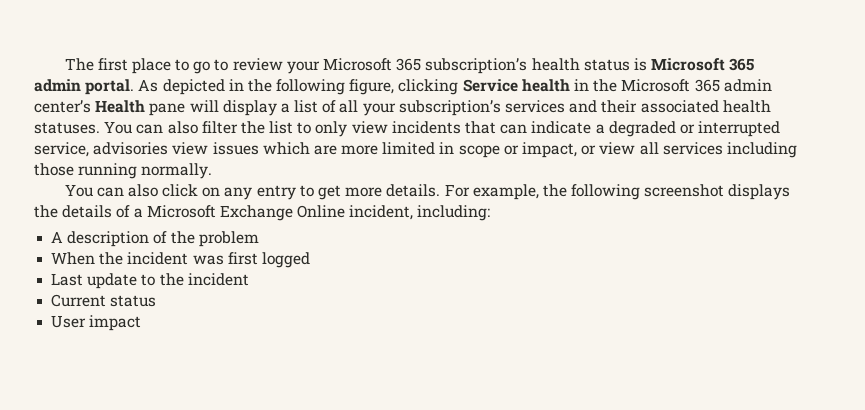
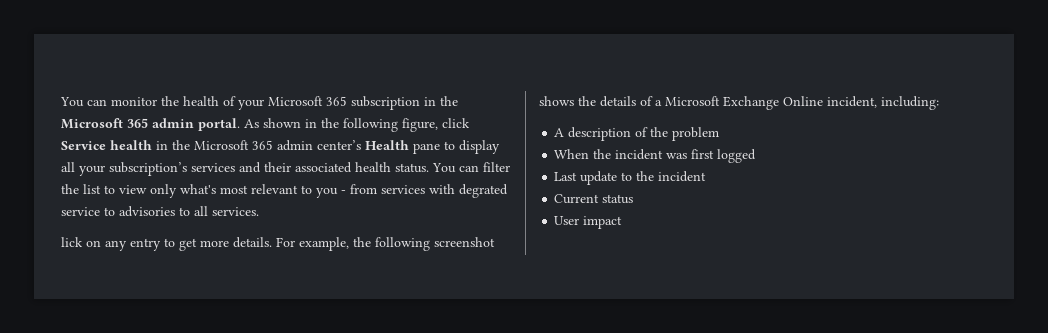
- The first place to go to review your Microsoft 365 subscription’s health status is Microsoft 365 admin portal.
+ You can monitor the health of your Microsoft 365 subscription in the Microsoft 365 admin portal.
- As depicted in the following figure, clicking Service health in the Microsoft 365 admin center’s Health pane will display a list of all your subscription’s services and their associated health statuses. You can also filter the list to only view incidents that can indicate a degraded or interrupted service, advisories view issues which are more limited in scope or impact, or view all services including those running normally.
- You can also click on any entry to get more details.
+ As shown in the following figure, click Service health in the Microsoft 365 admin center’s Health pane to display all your subscription’s services and their associated health status. You can filter the list to view only what's most relevant to you - from services with degrated service to advisories to all services.
+ lick on any entry to get more details.
- For example, the following screenshot displays the details of a Microsoft Exchange Online incident, including:
+ For example, the following screenshot shows the details of a Microsoft Exchange Online incident, including:

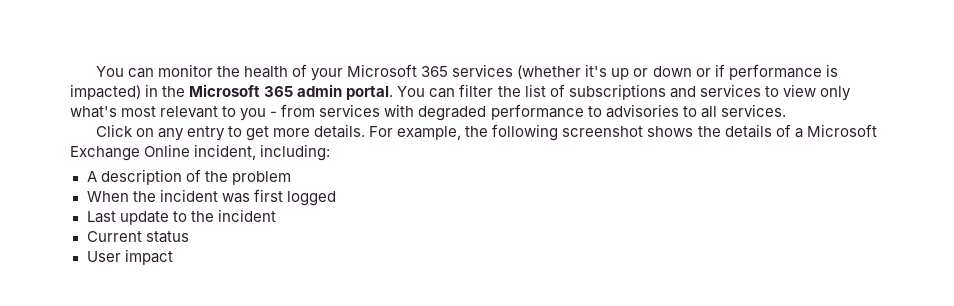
- You can monitor the health of your Microsoft 365 subscription in the Microsoft 365 admin portal.
+ You can monitor the health of your Microsoft 365 services (whether it's up or down or if performance is impacted) in the Microsoft 365 admin portal.
- As shown in the following figure, click Service health in the Microsoft 365 admin center’s Health pane to display all your subscription’s services and their associated health status.
- You can filter the list to view only what's most relevant to you - from services with degrated service to advisories to all services.
+ You can filter the list of subscriptions and services to view only what's most relevant to you - from services with degraded performance to advisories to all services.
- lick on any entry to get more details.
+ Click on any entry to get more details.

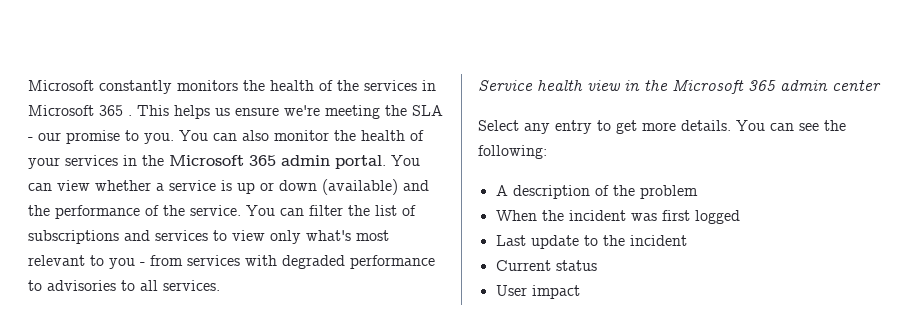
- You can monitor the health of your Microsoft 365 services (whether it's up or down or if performance is impacted) in the Microsoft 365 admin portal.
+ Microsoft constantly monitors the health of the services in Microsoft 365 . This helps us ensure we're meeting the SLA - our promise to you. You can also monitor the health of your services in the Microsoft 365 admin portal.
- You can filter the list of subscriptions and services to view only what's most relevant to you - from services with degraded performance to advisories to all services.
+ You can view whether a service is up or down (available) and the performance of the service. You can filter the list of subscriptions and services to view only what's most relevant to you - from services with degraded performance to advisories to all services.
- Click on any entry to get more details.
+ Service health view in the Microsoft 365 admin center
+ Select any entry to get more details.
- For example, the following screenshot shows the details of a Microsoft Exchange Online incident, including:
+ You can see the following:

